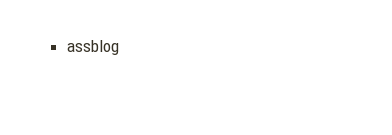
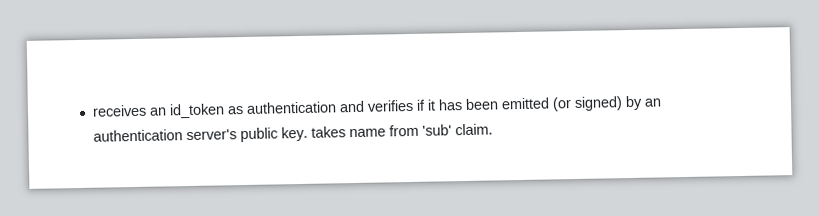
- assblog
+ receives an id_token as authentication and verifies if it has been emitted (or signed) by an authentication server's public key. takes name from 'sub' claim.

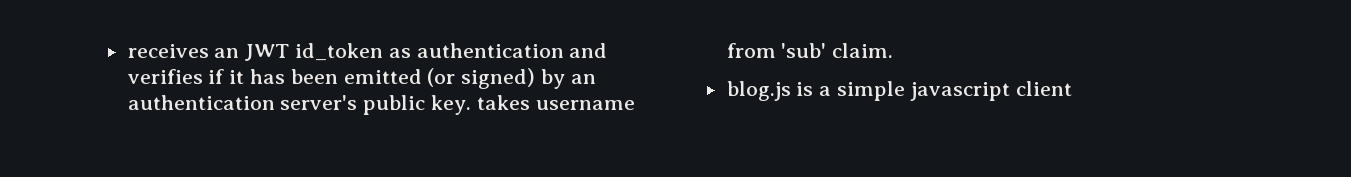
- receives an id_token as authentication and verifies if it has been emitted (or signed) by an authentication server's public key. takes name from 'sub' claim.
+ receives an JWT id_token as authentication and verifies if it has been emitted (or signed) by an authentication server's public key. takes username from 'sub' claim.
+ blog.js is a simple javascript client

